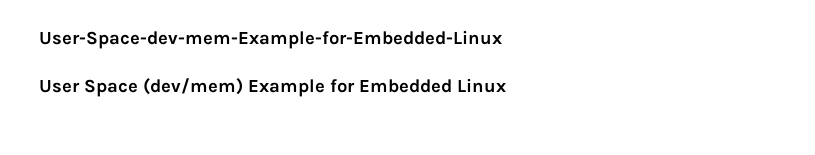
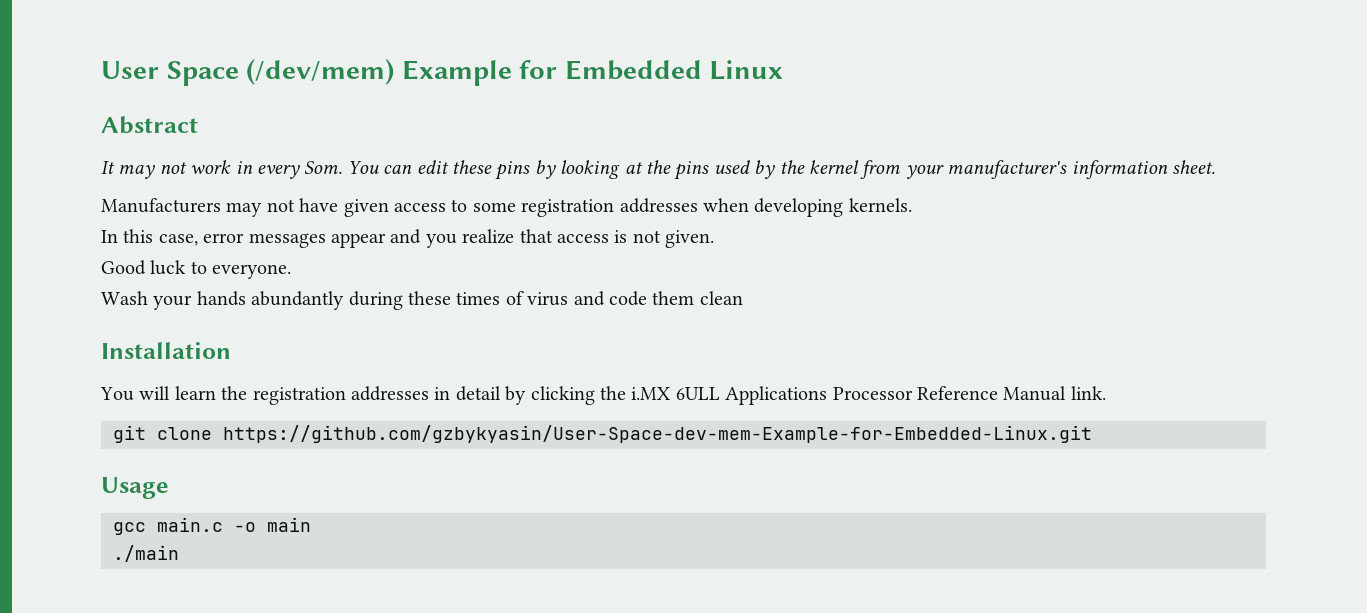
- User-Space-dev-mem-Example-for-Embedded-Linux
- User Space (dev/mem) Example for Embedded Linux
+ User Space (/dev/mem) Example for Embedded Linux
+ Abstract
+ It may not work in every Som. You can edit these pins by looking at the pins used by the kernel from your manufacturer's information sheet.
+ Manufacturers may not have given access to some registration addresses when developing kernels.
+ In this case, error messages appear and you realize that access is not given.
+ Good luck to everyone.
+ Wash your hands abundantly during these times of virus and code them clean
+ Installation
+ You will learn the registration addresses in detail by clicking the i.MX 6ULL Applications Processor Reference Manual link.
+ git clone https://github.com/gzbykyasin/User-Space-dev-mem-Example-for-Embedded-Linux.git
+ Usage
+ gcc main.c -o main
+ ./main

